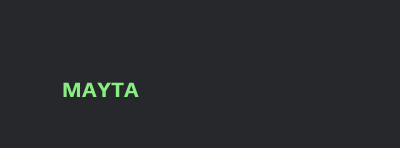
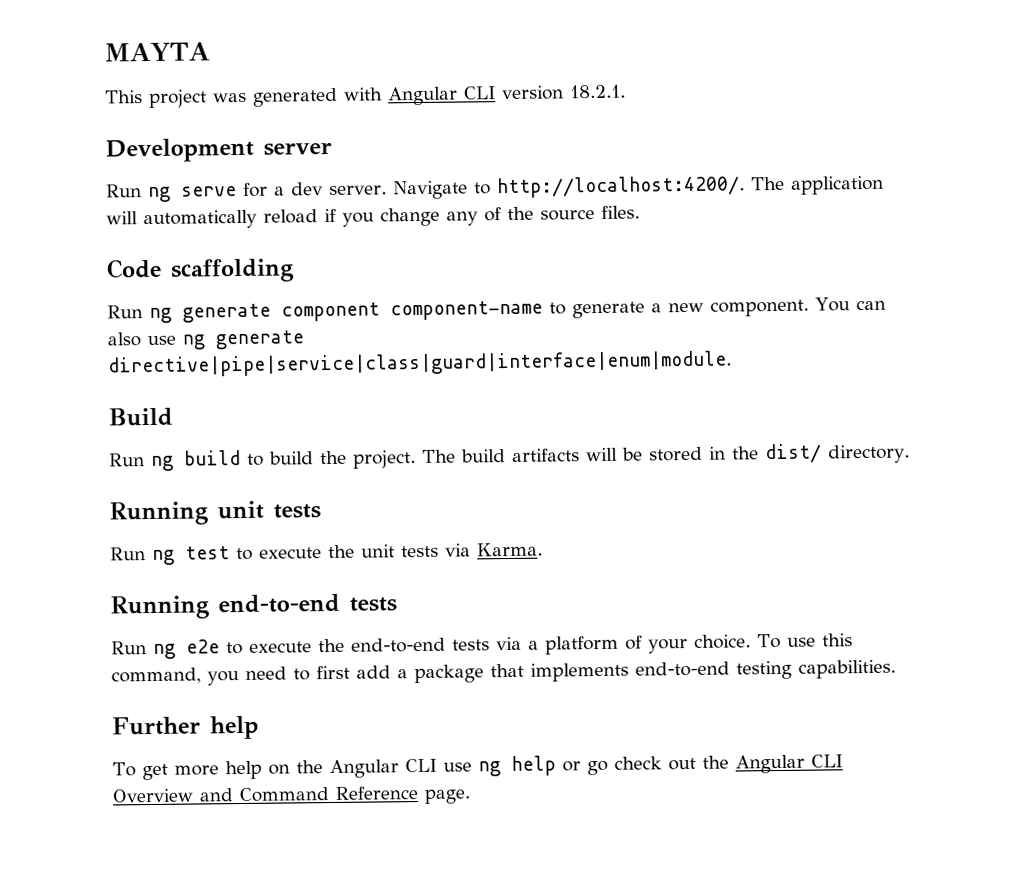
+ This project was generated with Angular CLI version 18.2.1.
+ Development server
+ Run ng serve for a dev server. Navigate to http://localhost:4200/. The application will automatically reload if you change any of the source files.
+ Code scaffolding
+ Run ng generate component component-name to generate a new component. You can also use ng generate directive|pipe|service|class|guard|interface|enum|module.
+ Build
+ Run ng build to build the project. The build artifacts will be stored in the dist/ directory.
+ Running unit tests
+ Run ng test to execute the unit tests via Karma.
+ Running end-to-end tests
+ Run ng e2e to execute the end-to-end tests via a platform of your choice. To use this command, you need to first add a package that implements end-to-end testing capabilities.
+ Further help
+ To get more help on the Angular CLI use ng help or go check out the Angular CLI Overview and Command Reference page.

